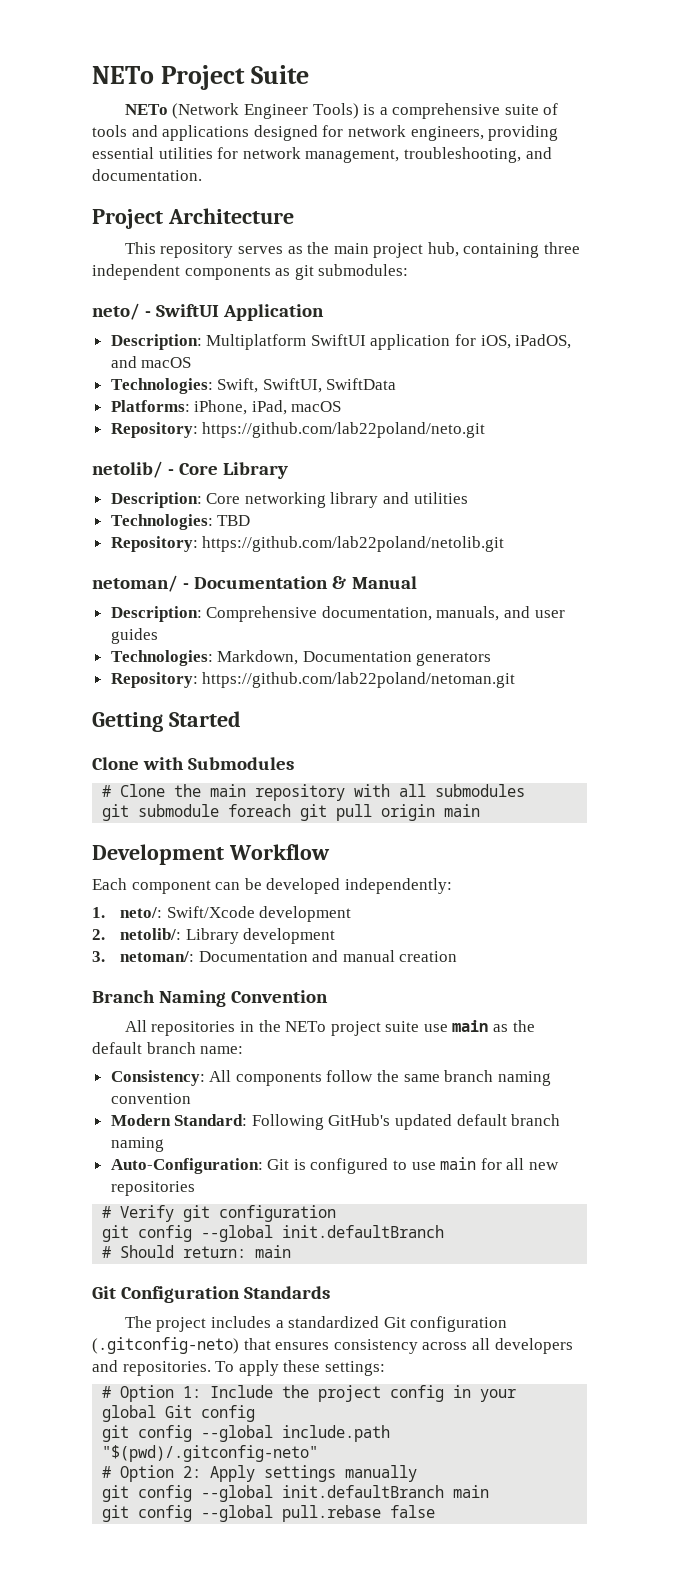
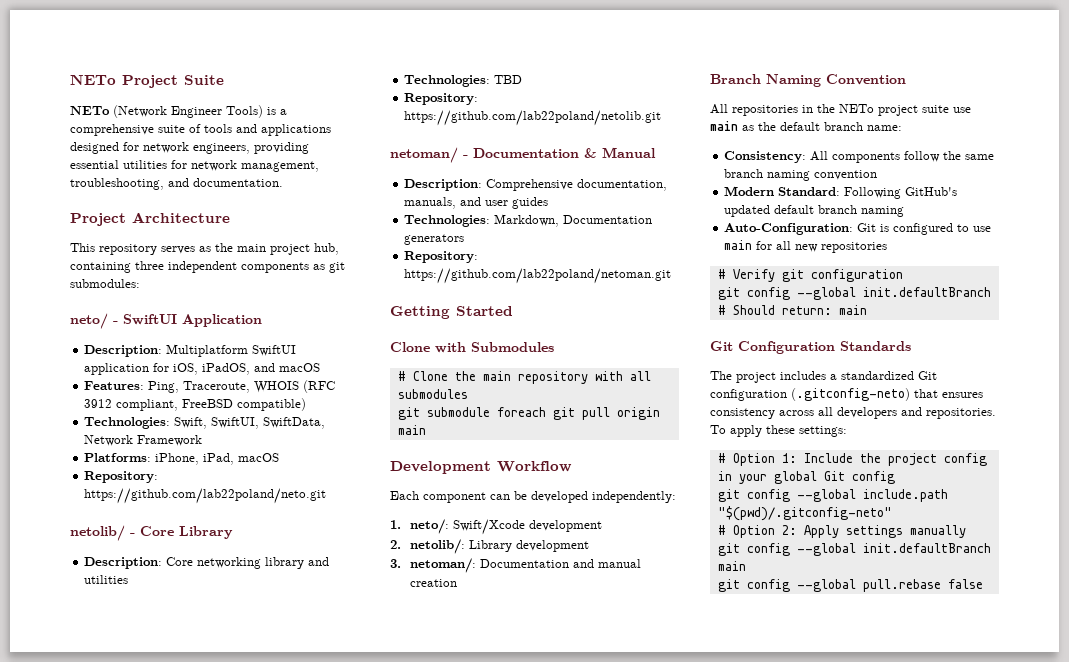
+ Features: Ping, Traceroute, WHOIS (RFC 3912 compliant, FreeBSD compatible)
- Technologies: Swift, SwiftUI, SwiftData
+ Technologies: Swift, SwiftUI, SwiftData, Network Framework

